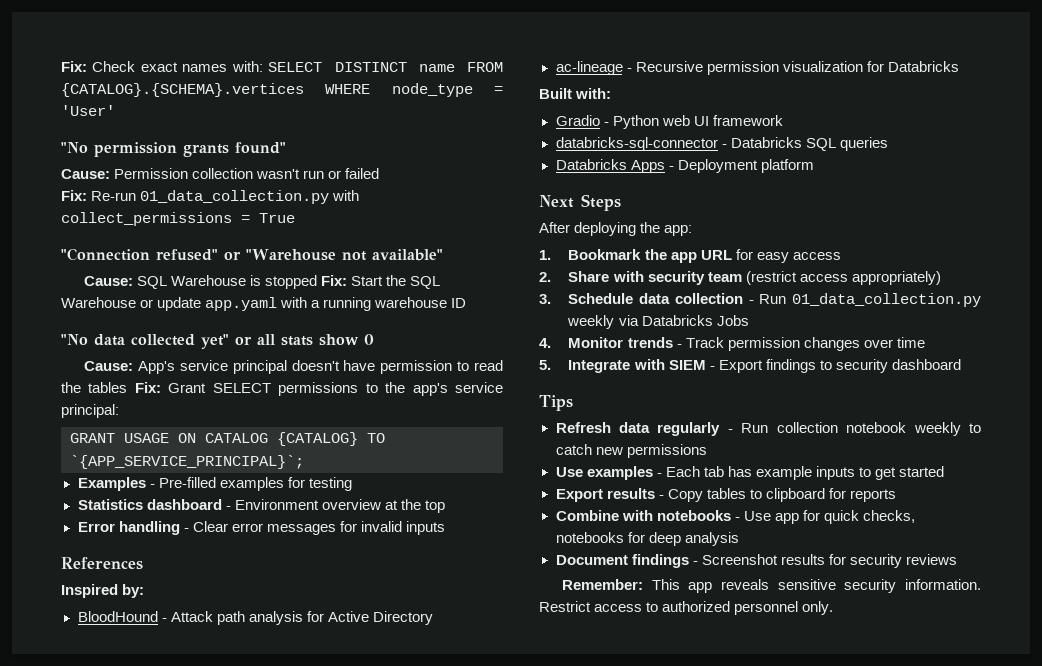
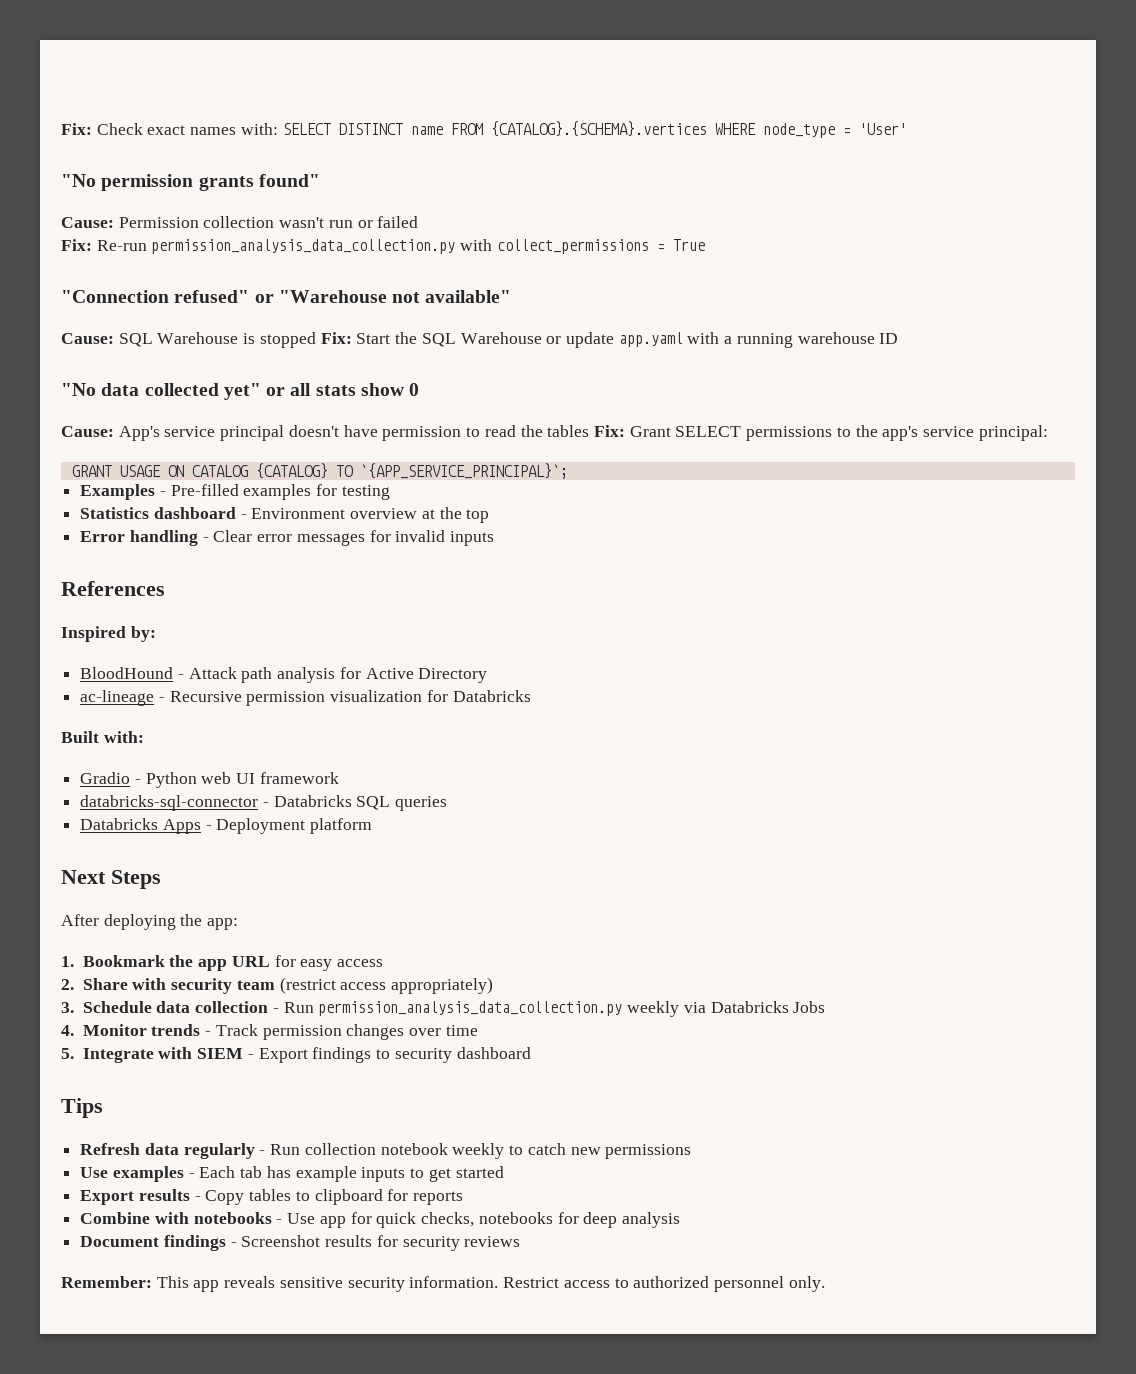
- Fix: Re-run 01_data_collection.py with collect_permissions = True
+ Fix: Re-run permission_analysis_data_collection.py with collect_permissions = True
- 3. Schedule data collection - Run 01_data_collection.py weekly via Databricks Jobs
+ 3. Schedule data collection - Run permission_analysis_data_collection.py weekly via Databricks Jobs

